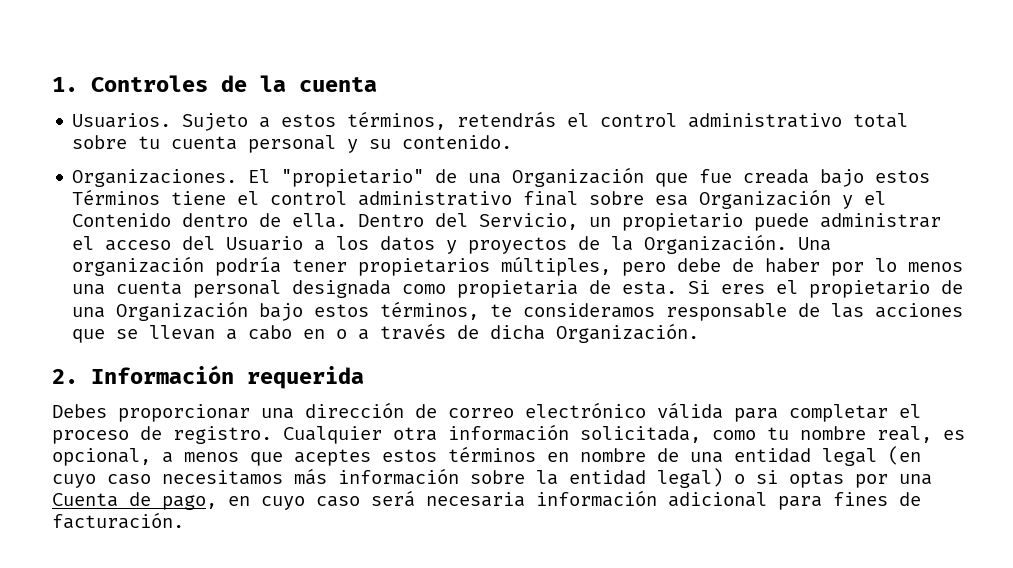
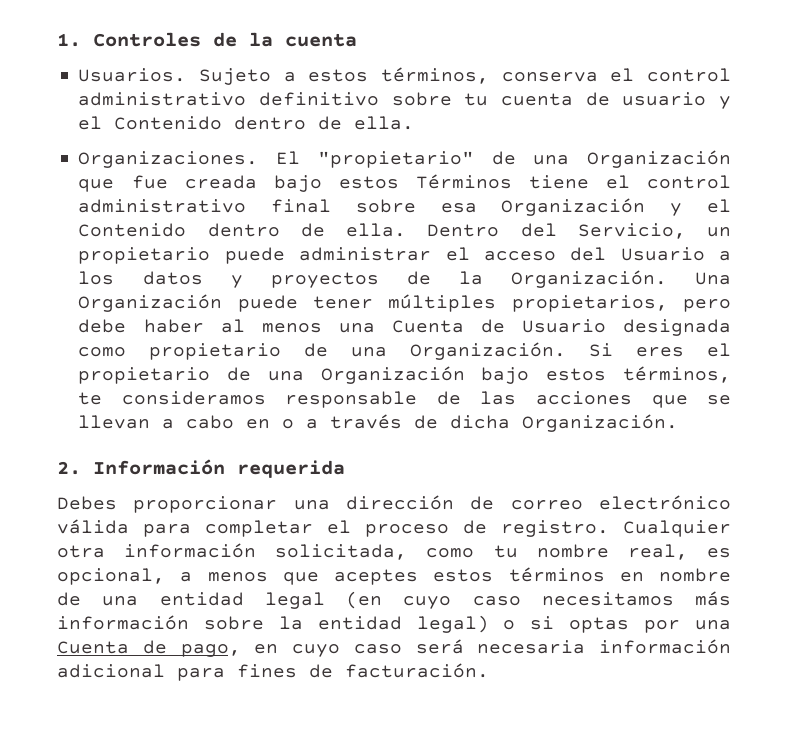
- Sujeto a estos términos, retendrás el control administrativo total sobre tu cuenta personal y su contenido.
+ Sujeto a estos términos, conserva el control administrativo definitivo sobre tu cuenta de usuario y el Contenido dentro de ella.
- Una organización podría tener propietarios múltiples, pero debe de haber por lo menos una cuenta personal designada como propietaria de esta.
+ Una Organización puede tener múltiples propietarios, pero debe haber al menos una Cuenta de Usuario designada como propietario de una Organización.

